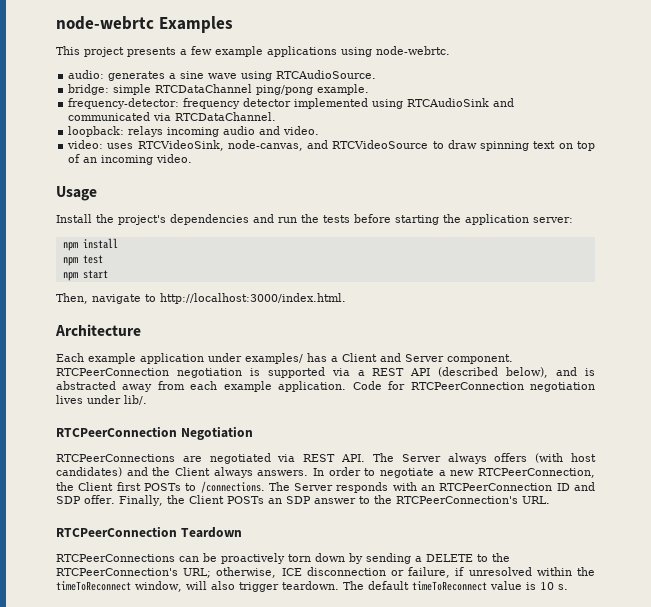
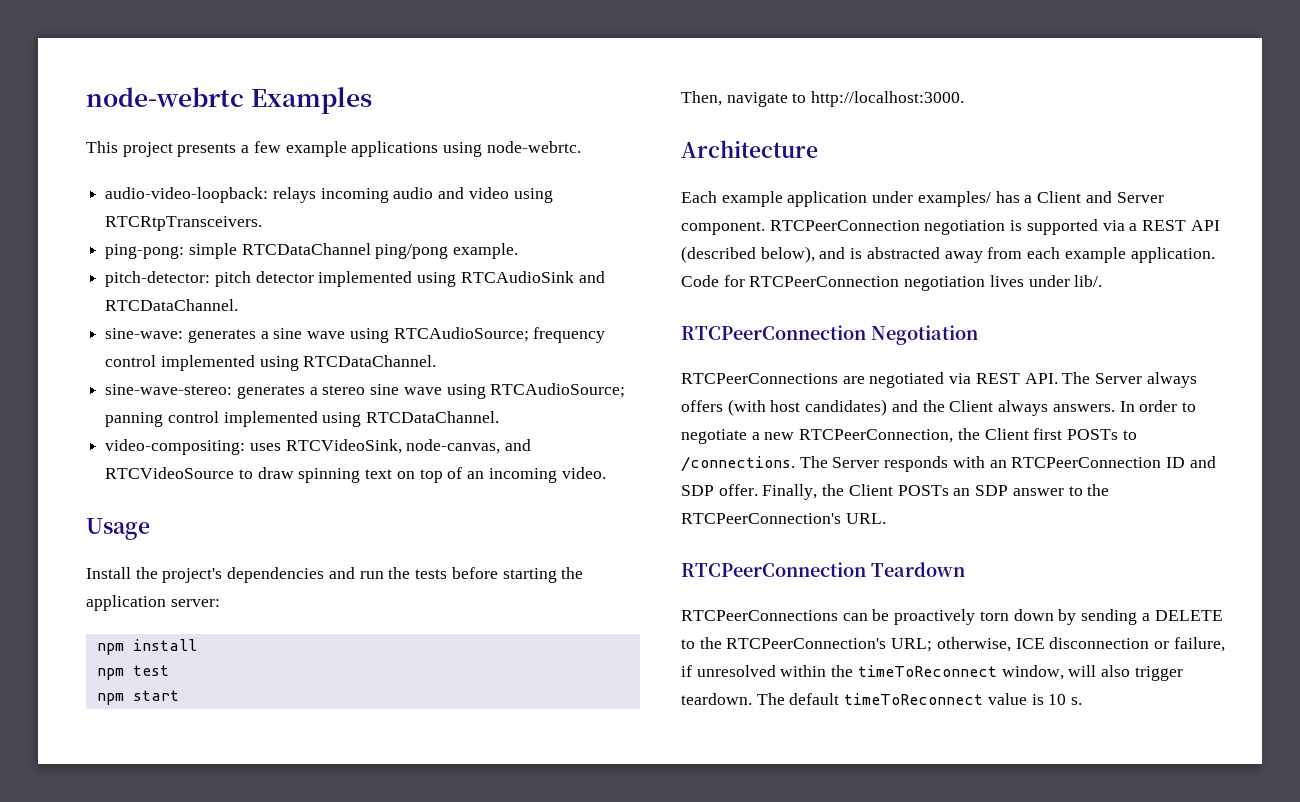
- audio: generates a sine wave using RTCAudioSource.
- bridge: simple RTCDataChannel ping/pong example.
- frequency-detector: frequency detector implemented using RTCAudioSink and communicated via RTCDataChannel.
- loopback: relays incoming audio and video.
- video: uses RTCVideoSink, node-canvas, and RTCVideoSource to draw spinning text on top of an incoming video.
+ audio-video-loopback: relays incoming audio and video using RTCRtpTransceivers.
+ ping-pong: simple RTCDataChannel ping/pong example.
+ pitch-detector: pitch detector implemented using RTCAudioSink and RTCDataChannel.
+ sine-wave: generates a sine wave using RTCAudioSource; frequency control implemented using RTCDataChannel.
+ sine-wave-stereo: generates a stereo sine wave using RTCAudioSource; panning control implemented using RTCDataChannel.
+ video-compositing: uses RTCVideoSink, node-canvas, and RTCVideoSource to draw spinning text on top of an incoming video.
- Then, navigate to http://localhost:3000/index.html.
+ Then, navigate to http://localhost:3000.

